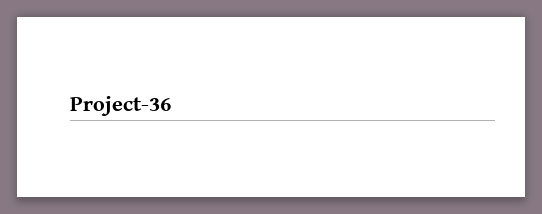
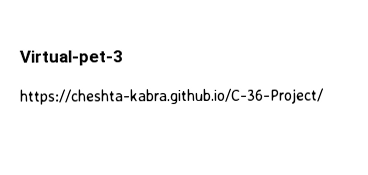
- Project-36
+ Virtual-pet-3
+ https://cheshta-kabra.github.io/C-36-Project/

